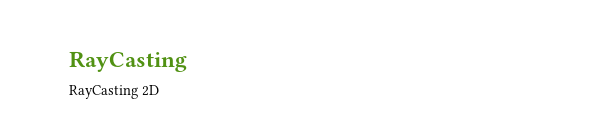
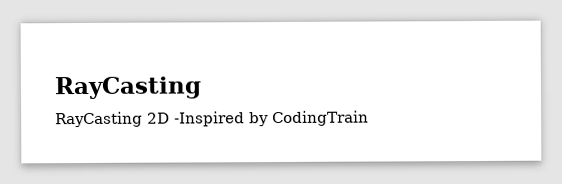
- RayCasting 2D
+ RayCasting 2D -Inspired by CodingTrain

